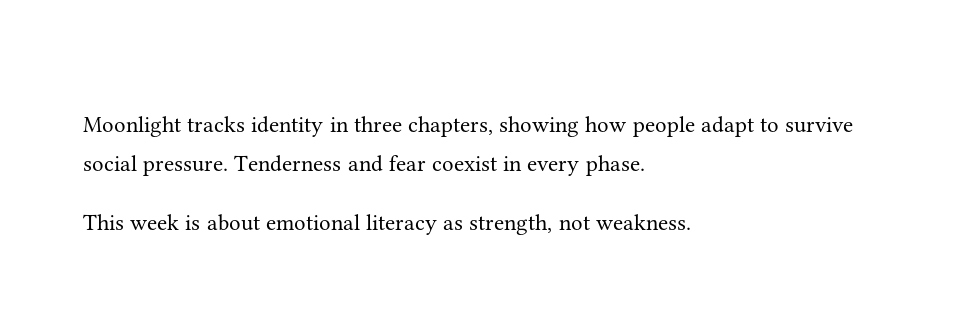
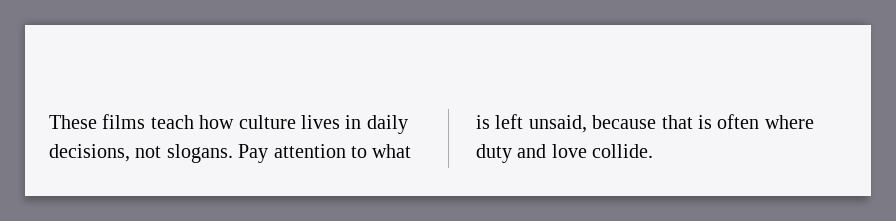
- Moonlight tracks identity in three chapters, showing how people adapt to survive social pressure. Tenderness and fear coexist in every phase.
- This week is about emotional literacy as strength, not weakness.
+ These films teach how culture lives in daily decisions, not slogans. Pay attention to what is left unsaid, because that is often where duty and love collide.

